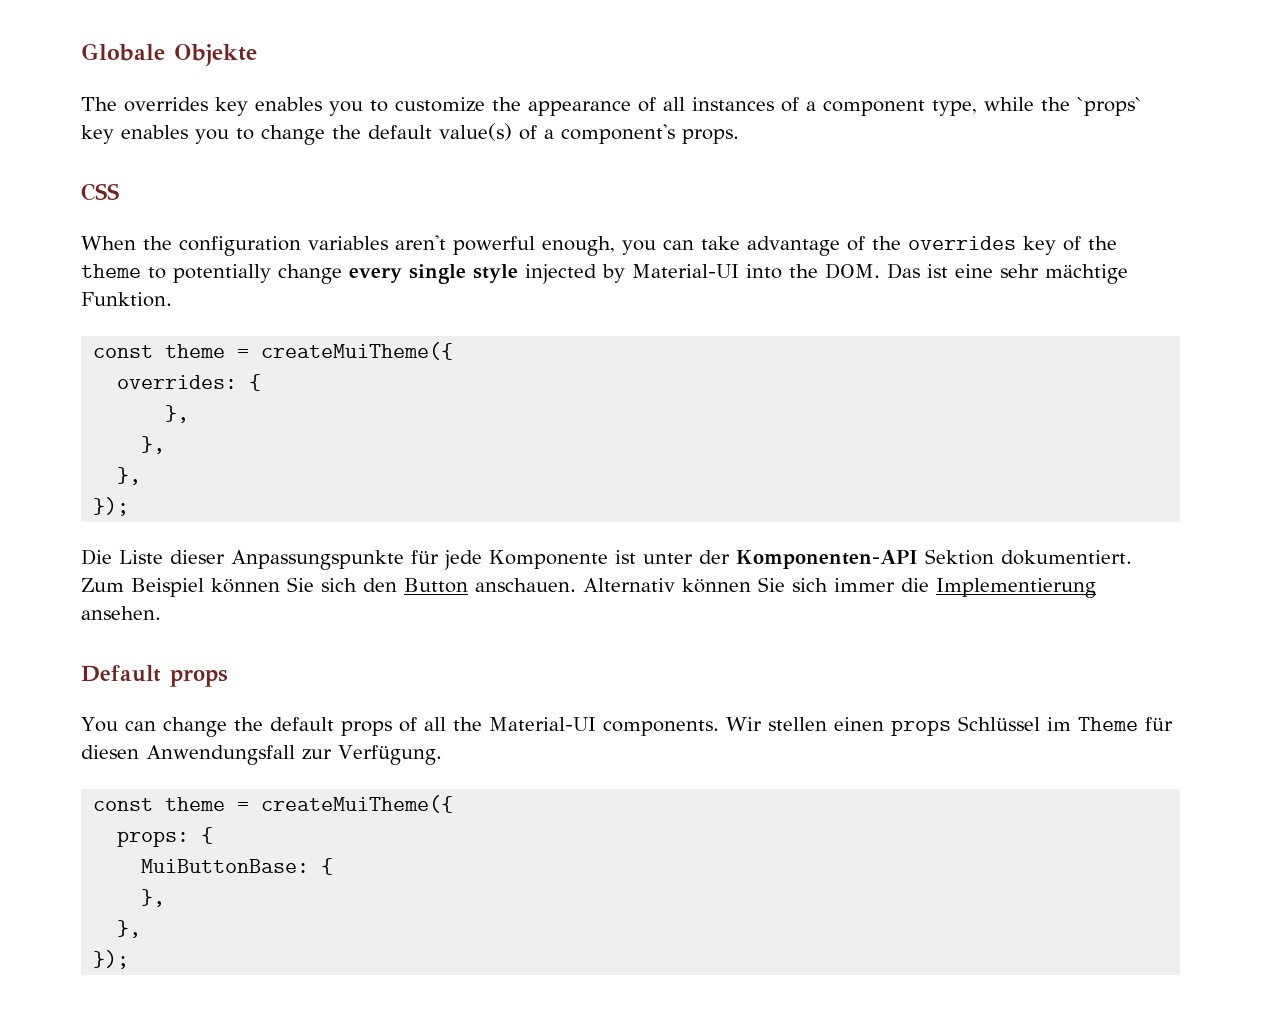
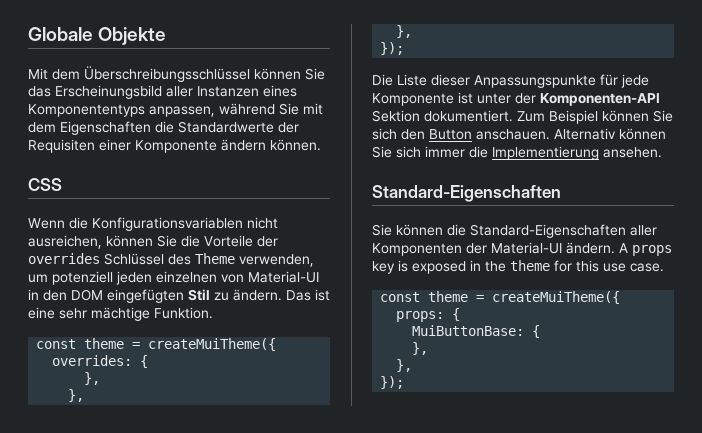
- The overrides key enables you to customize the appearance of all instances of a component type, while the `props` key enables you to change the default value(s) of a component's props.
+ Mit dem Überschreibungsschlüssel können Sie das Erscheinungsbild aller Instanzen eines Komponententyps anpassen, während Sie mit dem Eigenschaften die Standardwerte der Requisiten einer Komponente ändern können.
  CSS
- When the configuration variables aren't powerful enough, you can take advantage of the overrides key of the theme to potentially change every single style injected by Material-UI into the DOM. Das ist eine sehr mächtige Funktion.
+ Wenn die Konfigurationsvariablen nicht ausreichen, können Sie die Vorteile der overrides Schlüssel des Theme verwenden, um potenziell jeden einzelnen von Material-UI in den DOM eingefügten Stil zu ändern. Das ist eine sehr mächtige Funktion.
  Alternativ können Sie sich immer die Implementierung ansehen.
- Default props
- You can change the default props of all the Material-UI components. Wir stellen einen props Schlüssel im Theme für diesen Anwendungsfall zur Verfügung.
+ Standard-Eigenschaften
+ Sie können die Standard-Eigenschaften aller Komponenten der Material-UI ändern. A props key is exposed in the theme for this use case.

